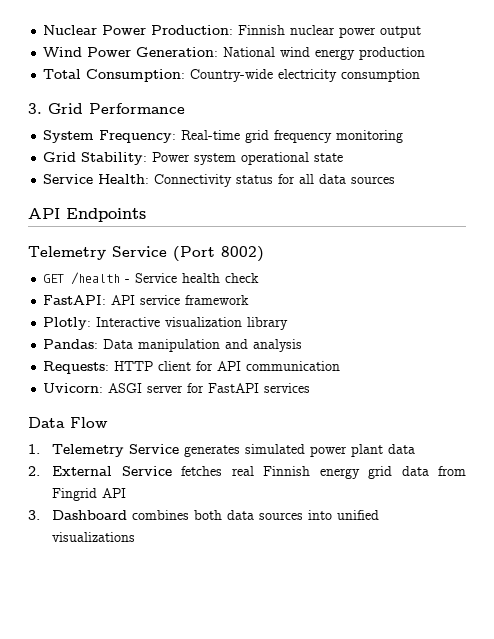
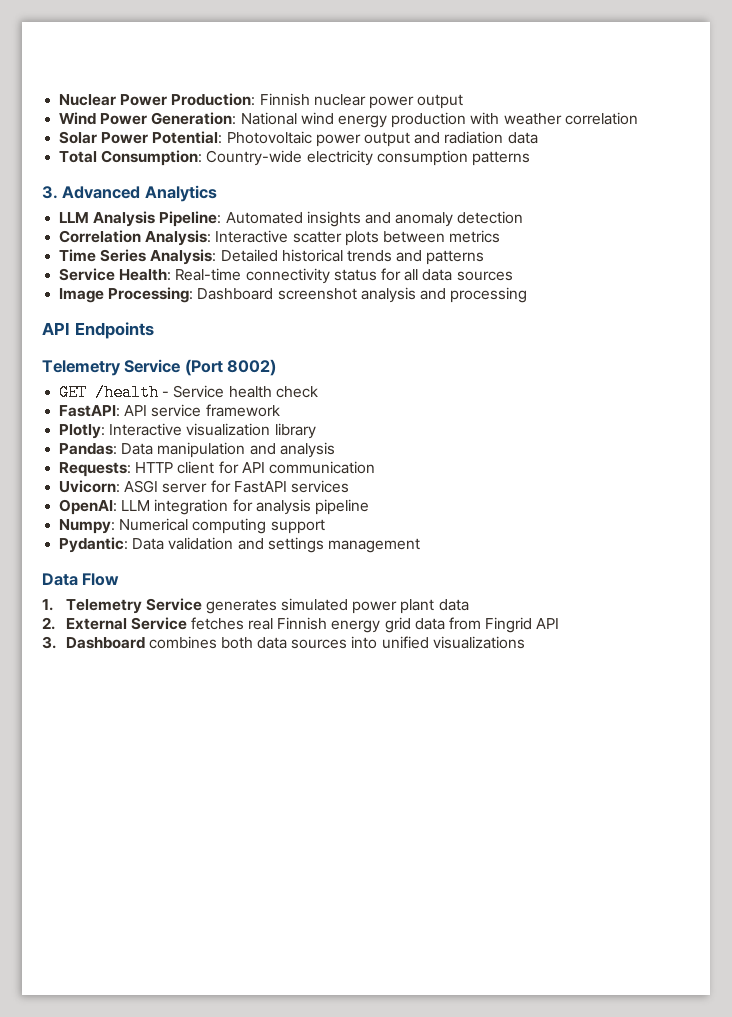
- Wind Power Generation: National wind energy production
+ Wind Power Generation: National wind energy production with weather correlation
+ Solar Power Potential: Photovoltaic power output and radiation data
- Total Consumption: Country-wide electricity consumption
- 3. Grid Performance
- System Frequency: Real-time grid frequency monitoring
- Grid Stability: Power system operational state
+ Total Consumption: Country-wide electricity consumption patterns
+ 3. Advanced Analytics
+ LLM Analysis Pipeline: Automated insights and anomaly detection
+ Correlation Analysis: Interactive scatter plots between metrics
+ Time Series Analysis: Detailed historical trends and patterns
- Service Health: Connectivity status for all data sources
+ Service Health: Real-time connectivity status for all data sources
+ Image Processing: Dashboard screenshot analysis and processing
+ OpenAI: LLM integration for analysis pipeline
+ Numpy: Numerical computing support
+ Pydantic: Data validation and settings management

